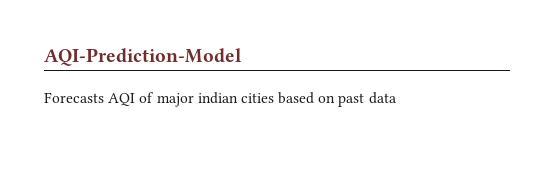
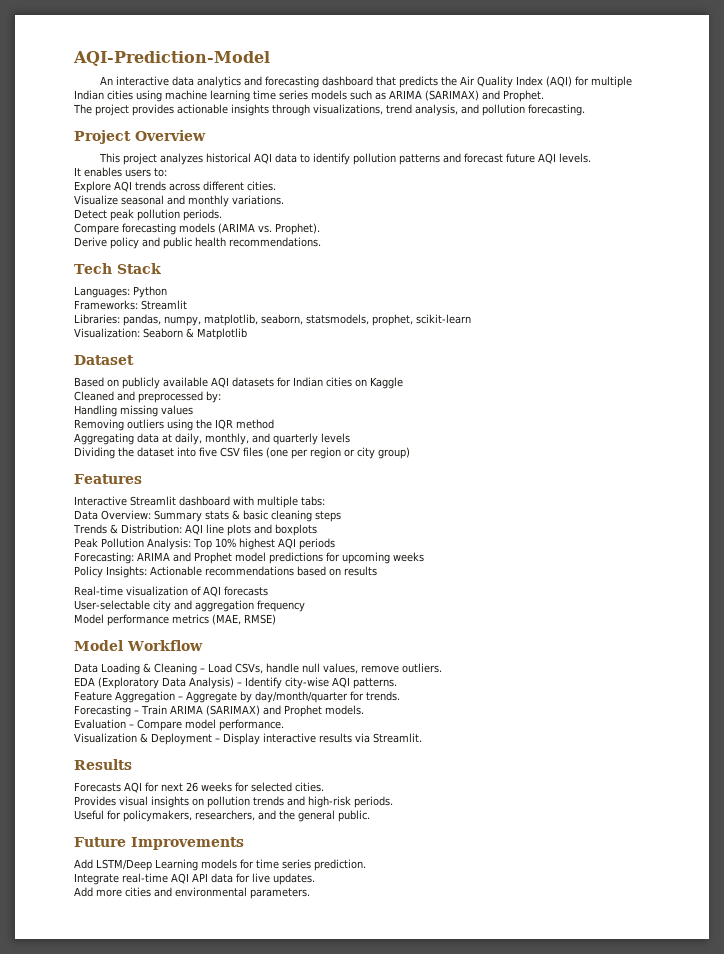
- Forecasts AQI of major indian cities based on past data
+ An interactive data analytics and forecasting dashboard that predicts the Air Quality Index (AQI) for multiple Indian cities using machine learning time series models such as ARIMA (SARIMAX) and Prophet.
+ The project provides actionable insights through visualizations, trend analysis, and pollution forecasting.
+ Project Overview
+ This project analyzes historical AQI data to identify pollution patterns and forecast future AQI levels.
+ It enables users to:
+ Explore AQI trends across different cities.
+ Visualize seasonal and monthly variations.
+ Detect peak pollution periods.
+ Compare forecasting models (ARIMA vs. Prophet).
+ Derive policy and public health recommendations.
+ Tech Stack
+ Languages: Python
+ Frameworks: Streamlit
+ Libraries: pandas, numpy, matplotlib, seaborn, statsmodels, prophet, scikit-learn
+ Visualization: Seaborn & Matplotlib
+ Dataset
+ Based on publicly available AQI datasets for Indian cities on Kaggle
+ Cleaned and preprocessed by:
+ Handling missing values
+ Removing outliers using the IQR method
+ Aggregating data at daily, monthly, and quarterly levels
+ Dividing the dataset into five CSV files (one per region or city group)
+ Features
+ Interactive Streamlit dashboard with multiple tabs:
+ Data Overview: Summary stats & basic cleaning steps
+ Trends & Distribution: AQI line plots and boxplots
+ Peak Pollution Analysis: Top 10% highest AQI periods
+ Forecasting: ARIMA and Prophet model predictions for upcoming weeks
+ Policy Insights: Actionable recommendations based on results
+ Real-time visualization of AQI forecasts
+ User-selectable city and aggregation frequency
+ Model performance metrics (MAE, RMSE)
+ Model Workflow
+ Data Loading & Cleaning – Load CSVs, handle null values, remove outliers.
+ EDA (Exploratory Data Analysis) – Identify city-wise AQI patterns.
+ Feature Aggregation – Aggregate by day/month/quarter for trends.
+ Forecasting – Train ARIMA (SARIMAX) and Prophet models.
+ Evaluation – Compare model performance.
+ Visualization & Deployment – Display interactive results via Streamlit.
+ Results
+ Forecasts AQI for next 26 weeks for selected cities.
+ Provides visual insights on pollution trends and high-risk periods.
+ Useful for policymakers, researchers, and the general public.
+ Future Improvements
+ Add LSTM/Deep Learning models for time series prediction.
+ Integrate real-time AQI API data for live updates.
+ Add more cities and environmental parameters.

